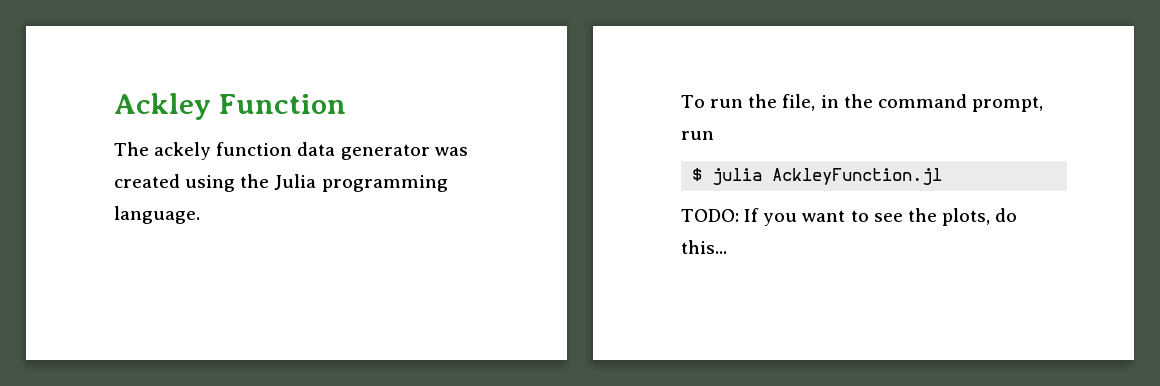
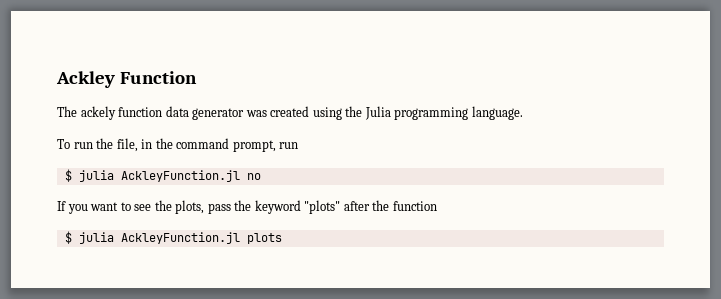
- $ julia AckleyFunction.jl
- TODO: If you want to see the plots, do this...
+ $ julia AckleyFunction.jl no
+ If you want to see the plots, pass the keyword "plots" after the function
+ $ julia AckleyFunction.jl plots

